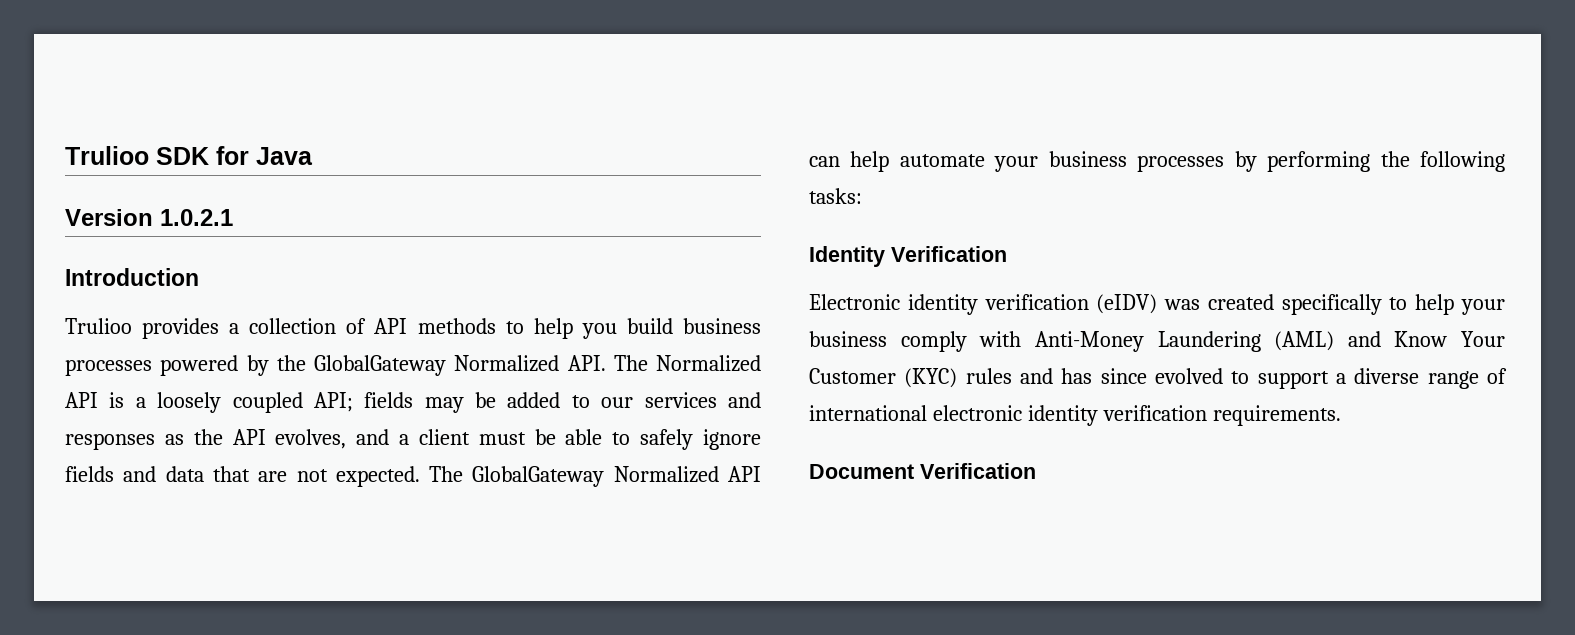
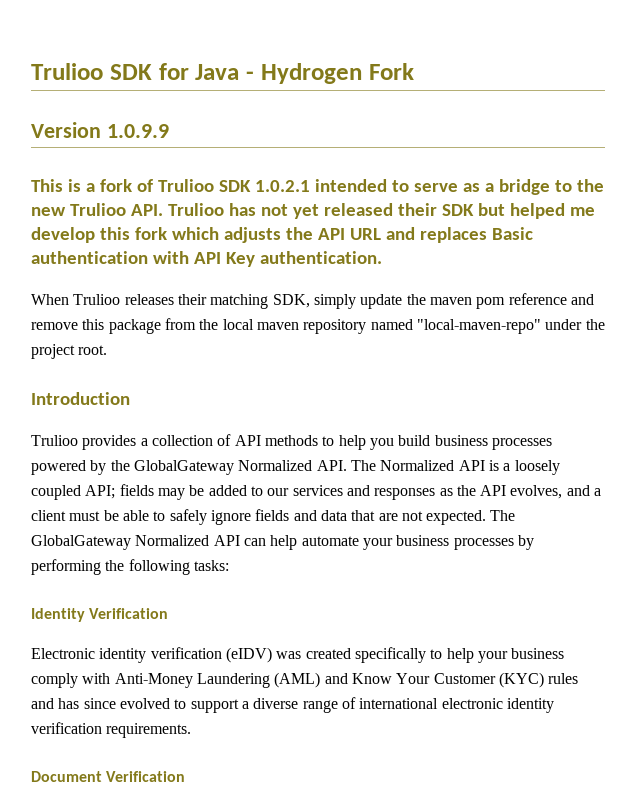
- Trulioo SDK for Java
- Version 1.0.2.1
+ Trulioo SDK for Java - Hydrogen Fork
+ Version 1.0.9.9
+ This is a fork of Trulioo SDK 1.0.2.1 intended to serve as a bridge to the new Trulioo API. Trulioo has not yet released their SDK but helped me develop this fork which adjusts the API URL and replaces Basic authentication with API Key authentication.
+ When Trulioo releases their matching SDK, simply update the maven pom reference and remove this package from the local maven repository named "local-maven-repo" under the project root.

